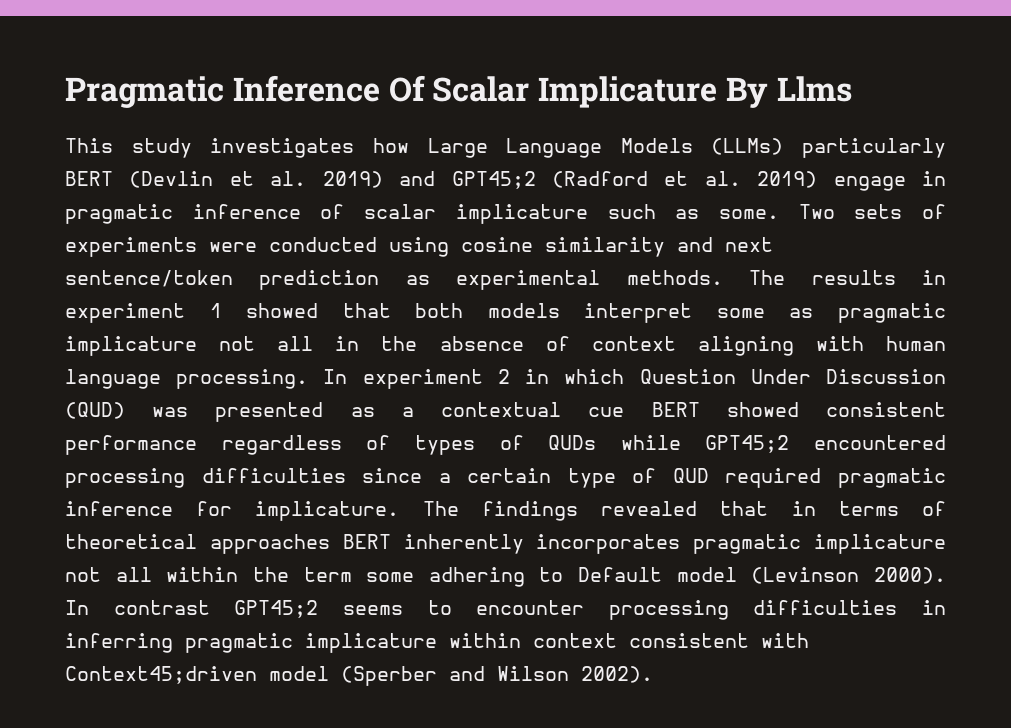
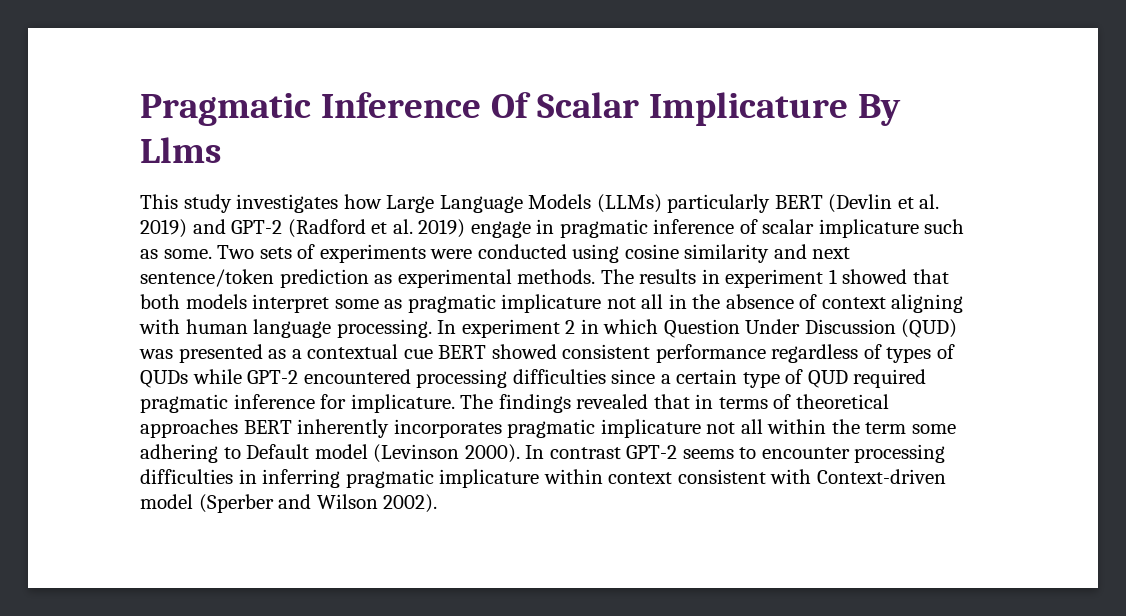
- This study investigates how Large Language Models (LLMs) particularly BERT (Devlin et al. 2019) and GPT45;2 (Radford et al. 2019) engage in pragmatic inference of scalar implicature such as some.
+ This study investigates how Large Language Models (LLMs) particularly BERT (Devlin et al. 2019) and GPT-2 (Radford et al. 2019) engage in pragmatic inference of scalar implicature such as some.
- In experiment 2 in which Question Under Discussion (QUD) was presented as a contextual cue BERT showed consistent performance regardless of types of QUDs while GPT45;2 encountered processing difficulties since a certain type of QUD required pragmatic inference for implicature.
+ In experiment 2 in which Question Under Discussion (QUD) was presented as a contextual cue BERT showed consistent performance regardless of types of QUDs while GPT-2 encountered processing difficulties since a certain type of QUD required pragmatic inference for implicature.
- In contrast GPT45;2 seems to encounter processing difficulties in inferring pragmatic implicature within context consistent with Context45;driven model (Sperber and Wilson 2002).
+ In contrast GPT-2 seems to encounter processing difficulties in inferring pragmatic implicature within context consistent with Context-driven model (Sperber and Wilson 2002).

